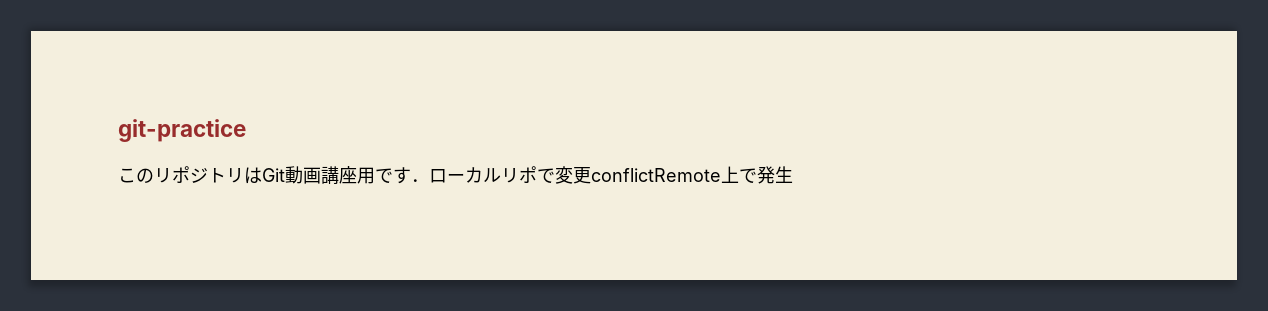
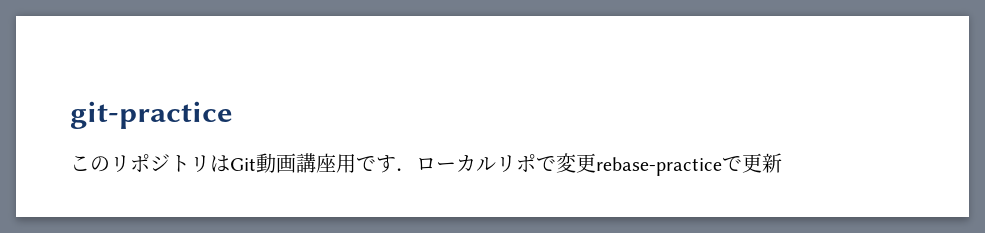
- このリポジトリはGit動画講座用です．ローカルリポで変更conflictRemote上で発生
+ このリポジトリはGit動画講座用です．ローカルリポで変更rebase-practiceで更新

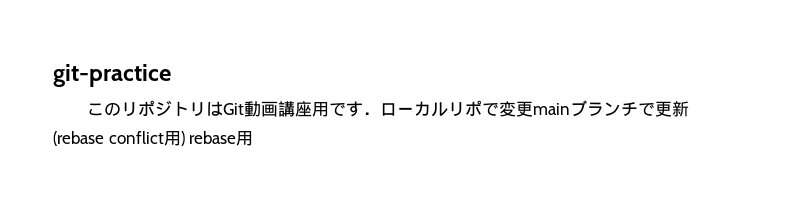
- このリポジトリはGit動画講座用です．ローカルリポで変更rebase-practiceで更新
+ このリポジトリはGit動画講座用です．ローカルリポで変更mainブランチで更新(rebase conflict用) rebase用

